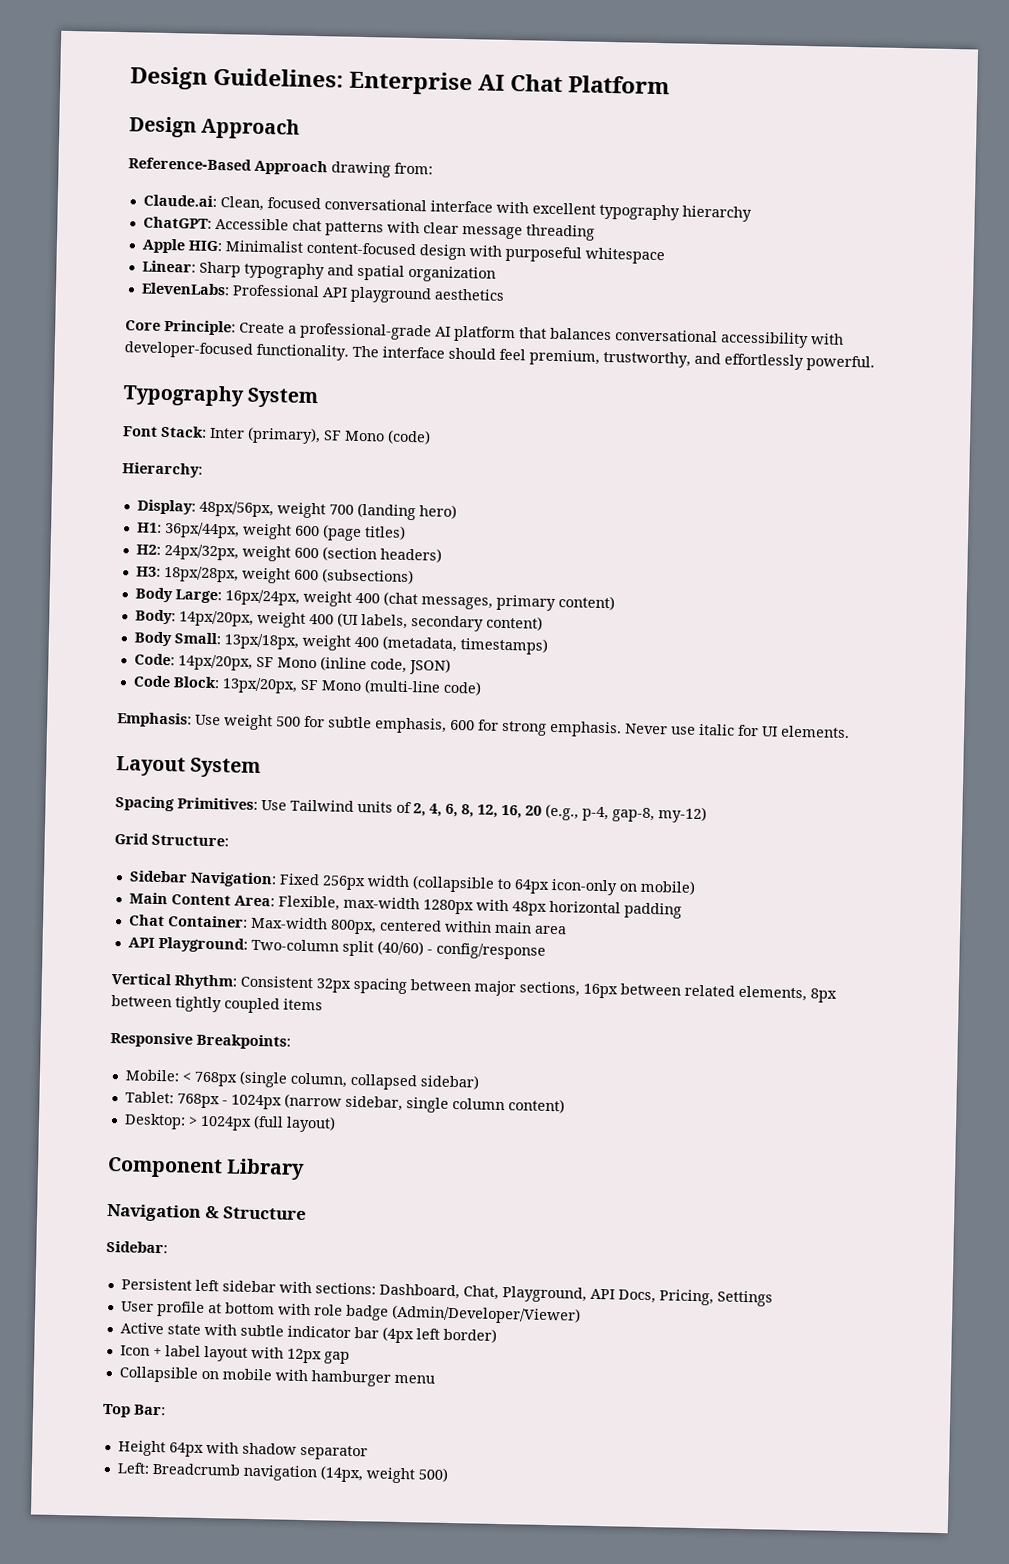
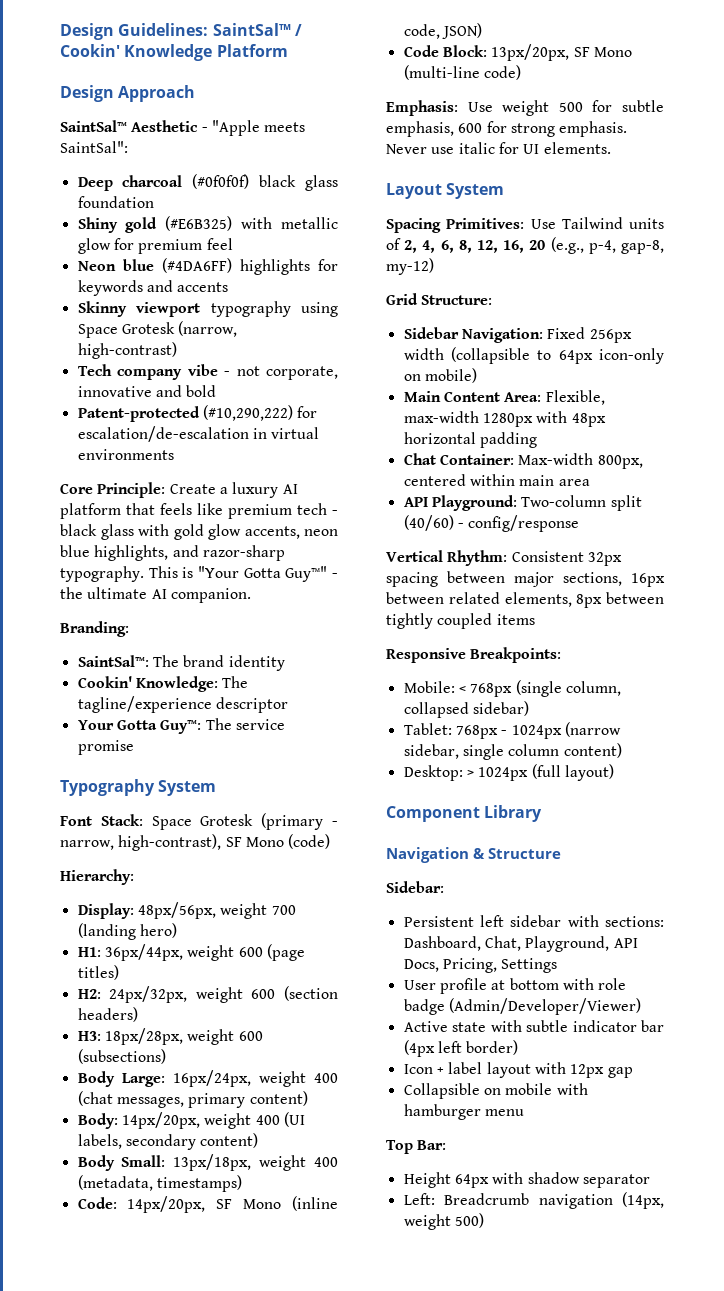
- Design Guidelines: Enterprise AI Chat Platform
+ Design Guidelines: SaintSal™ / Cookin' Knowledge Platform
- Reference-Based Approach drawing from:
- Claude.ai: Clean, focused conversational interface with excellent typography hierarchy
- ChatGPT: Accessible chat patterns with clear message threading
- Apple HIG: Minimalist content-focused design with purposeful whitespace
- Linear: Sharp typography and spatial organization
- ElevenLabs: Professional API playground aesthetics
+ SaintSal™ Aesthetic - "Apple meets SaintSal":
+ Deep charcoal (#0f0f0f) black glass foundation
+ Shiny gold (#E6B325) with metallic glow for premium feel
+ Neon blue (#4DA6FF) highlights for keywords and accents
+ Skinny viewport typography using Space Grotesk (narrow, high-contrast)
+ Tech company vibe - not corporate, innovative and bold
+ Patent-protected (#10,290,222) for escalation/de-escalation in virtual environments
- Core Principle: Create a professional-grade AI platform that balances conversational accessibility with developer-focused functionality. The interface should feel premium, trustworthy, and effortlessly powerful.
+ Core Principle: Create a luxury AI platform that feels like premium tech - black glass with gold glow accents, neon blue highlights, and razor-sharp typography. This is "Your Gotta Guy™" - the ultimate AI companion.
+ Branding:
+ SaintSal™: The brand identity
+ Cookin' Knowledge: The tagline/experience descriptor
+ Your Gotta Guy™: The service promise
  Typography System
- Font Stack: Inter (primary), SF Mono (code)
+ Font Stack: Space Grotesk (primary - narrow, high-contrast), SF Mono (code)

